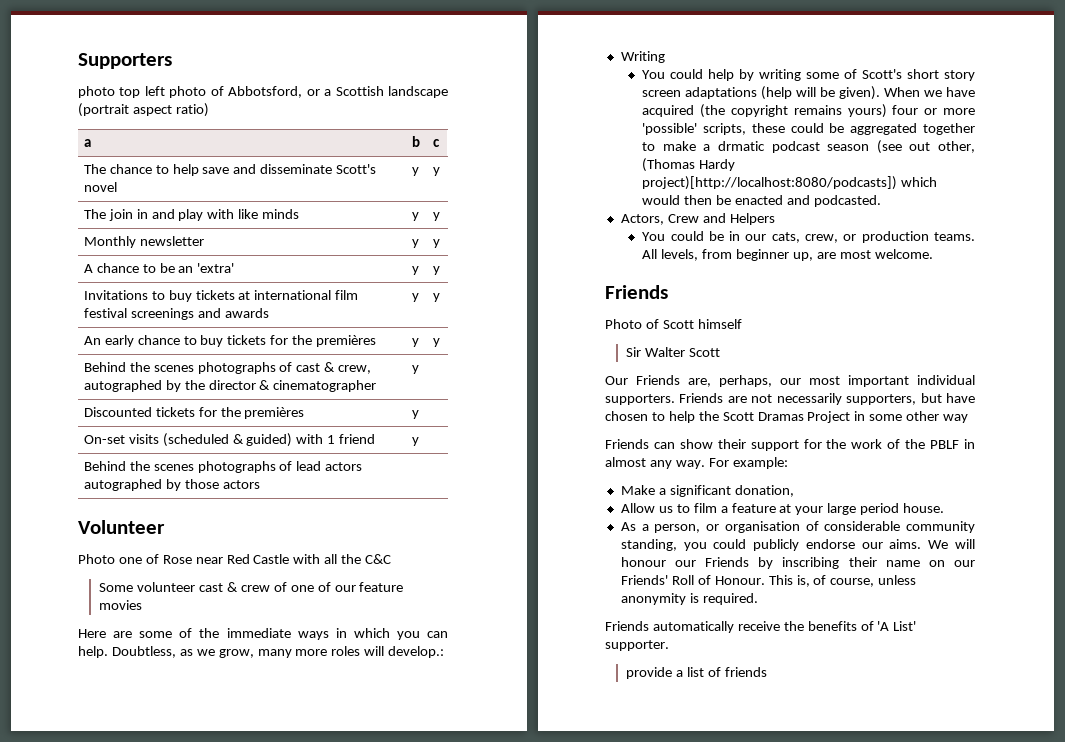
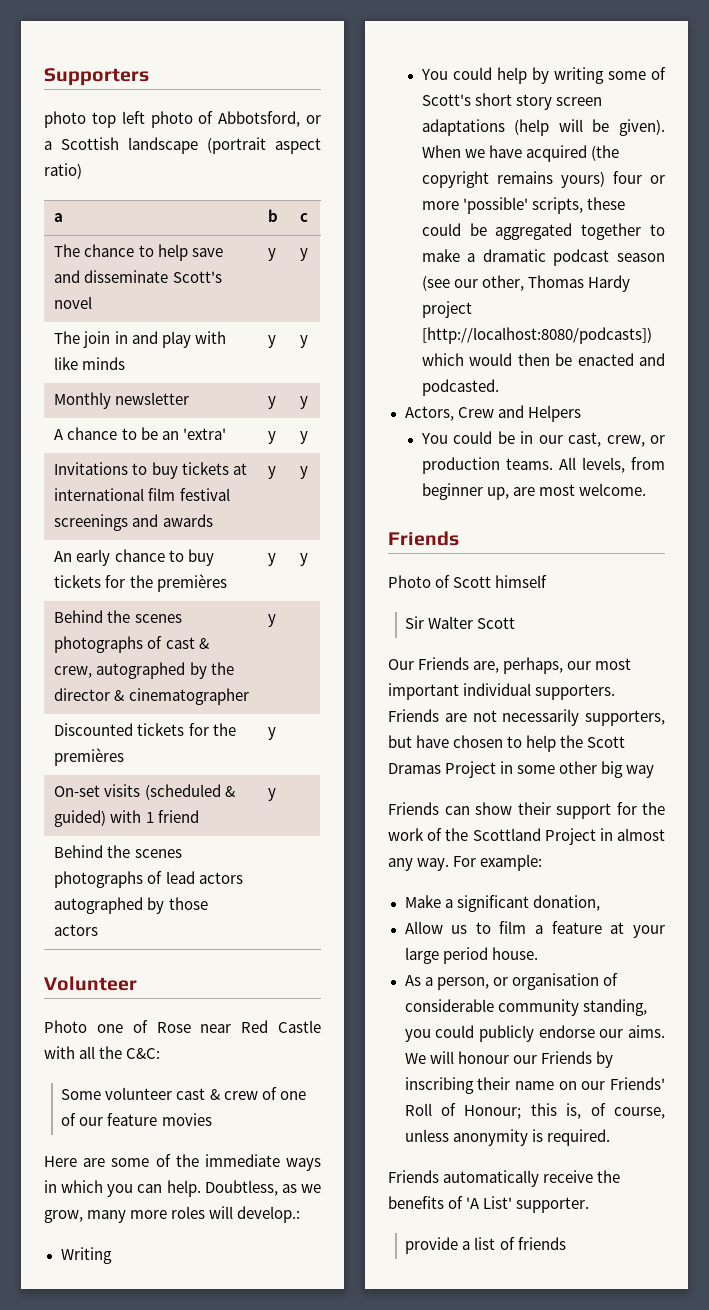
- Photo one of Rose near Red Castle with all the C&C
+ Photo one of Rose near Red Castle with all the C&C:
- When we have acquired (the copyright remains yours) four or more 'possible' scripts, these could be aggregated together to make a drmatic podcast season (see out other, (Thomas Hardy project)[http://localhost:8080/podcasts]) which would then be enacted and podcasted.
+ When we have acquired (the copyright remains yours) four or more 'possible' scripts, these could be aggregated together to make a dramatic podcast season (see our other, Thomas Hardy project [http://localhost:8080/podcasts]) which would then be enacted and podcasted.
- You could be in our cats, crew, or production teams.
+ You could be in our cast, crew, or production teams.
- Friends are not necessarily supporters, but have chosen to help the Scott Dramas Project in some other way
+ Friends are not necessarily supporters, but have chosen to help the Scott Dramas Project in some other big way
- Friends can show their support for the work of the PBLF in almost any way.
+ Friends can show their support for the work of the Scottland Project in almost any way.
- We will honour our Friends by inscribing their name on our Friends' Roll of Honour. This is, of course, unless anonymity is required.
+ We will honour our Friends by inscribing their name on our Friends' Roll of Honour; this is, of course, unless anonymity is required.

